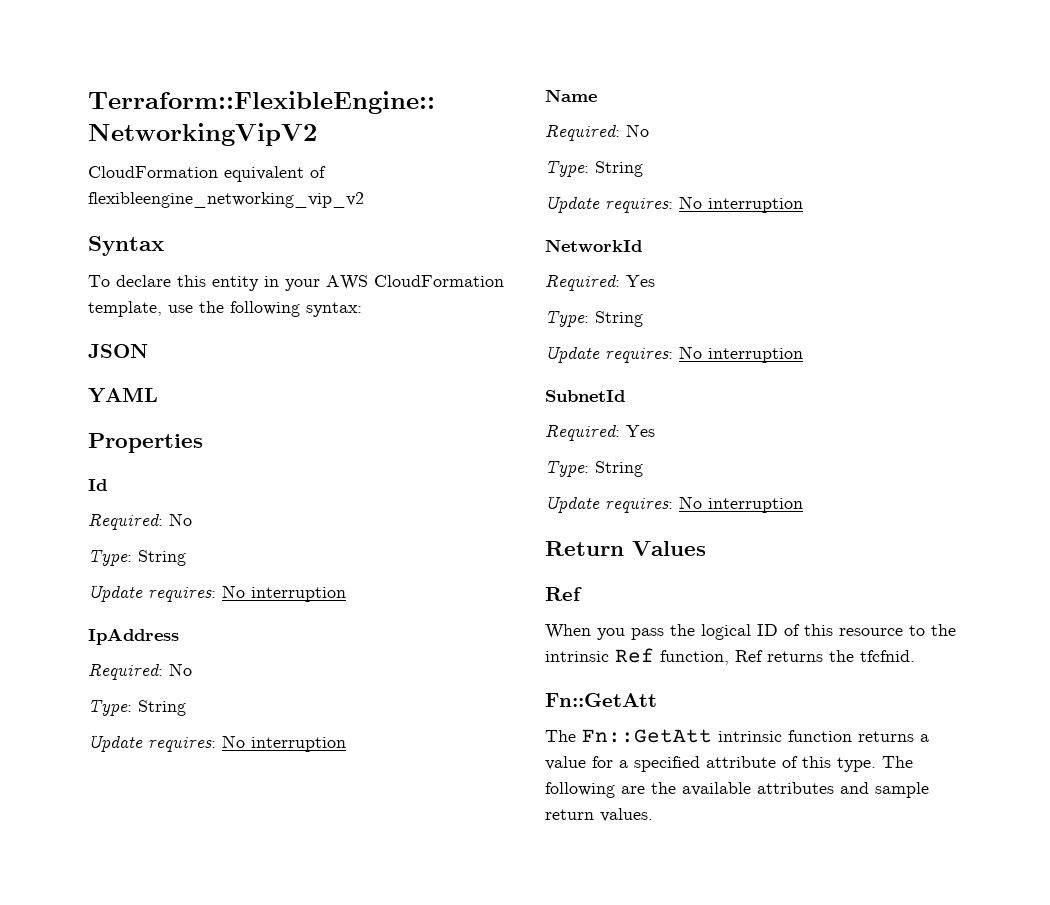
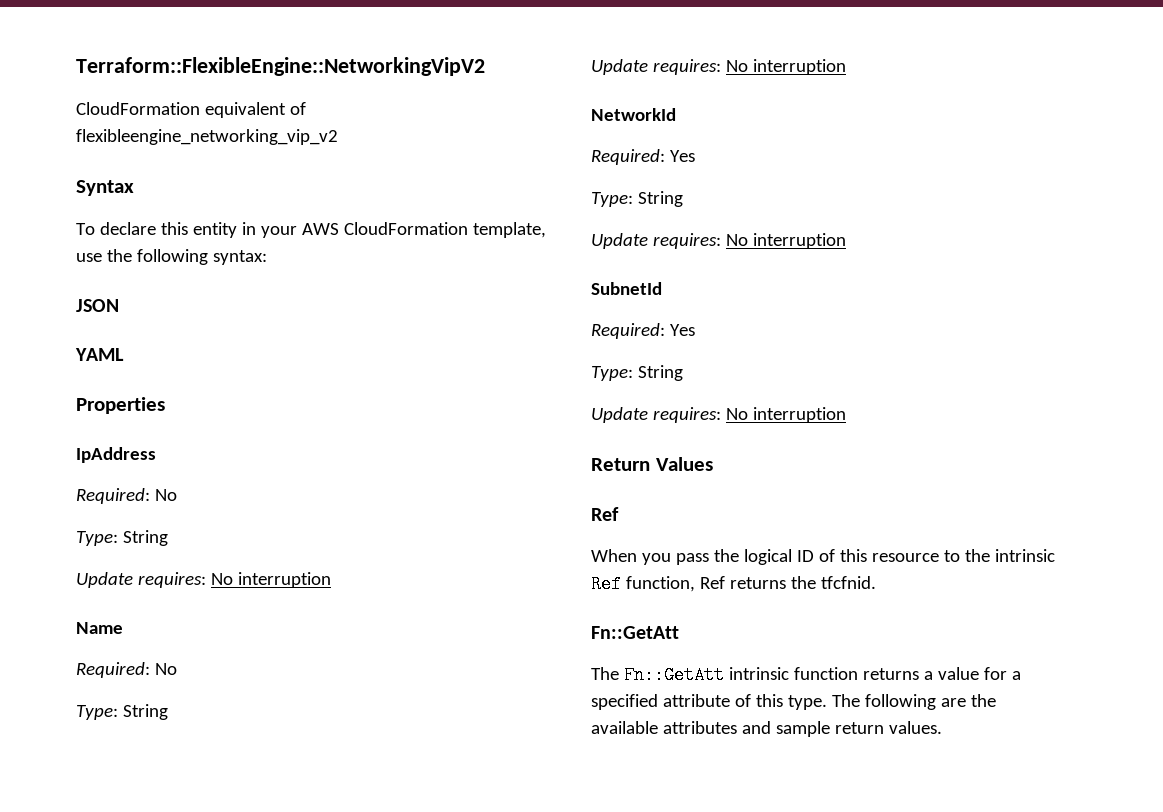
- Id
- Required: No
- Type: String
- Update requires: No interruption

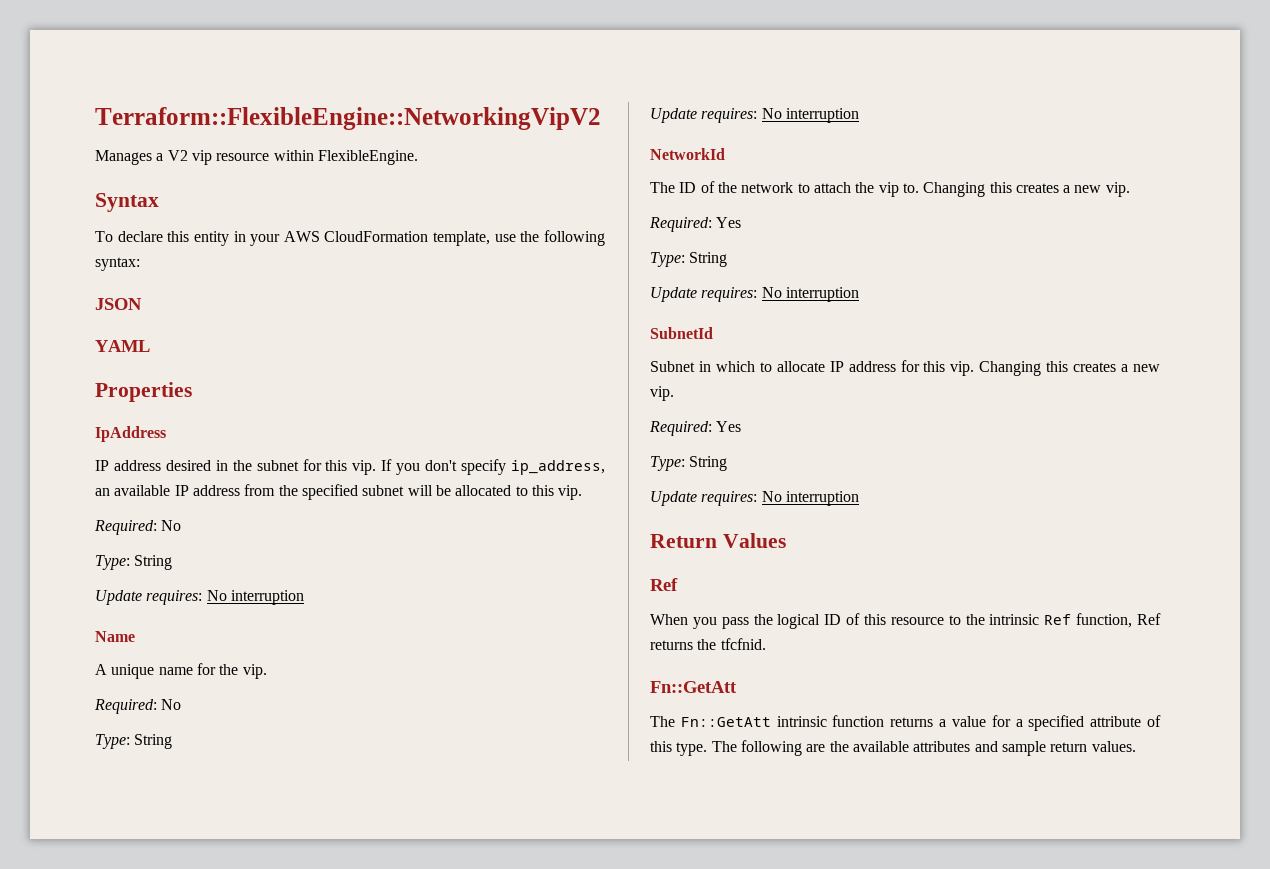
- CloudFormation equivalent of flexibleengine_networking_vip_v2
+ Manages a V2 vip resource within FlexibleEngine.
+ IP address desired in the subnet for this vip. If you don't specify ip_address, an available IP address from the specified subnet will be allocated to this vip.
+ A unique name for the vip.
+ The ID of the network to attach the vip to. Changing this creates a new vip.
+ Subnet in which to allocate IP address for this vip. Changing this creates a new vip.

